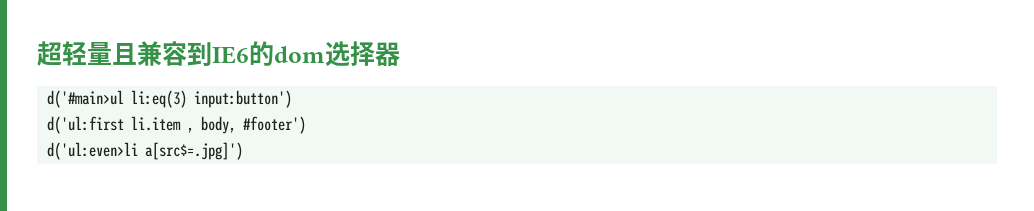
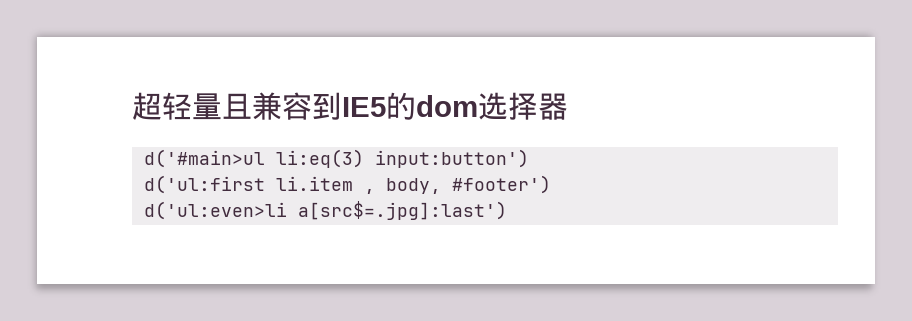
- 超轻量且兼容到IE6的dom选择器
+ 超轻量且兼容到IE5的dom选择器
- d('ul:even>li a[src$=.jpg]')
+ d('ul:even>li a[src$=.jpg]:last')

